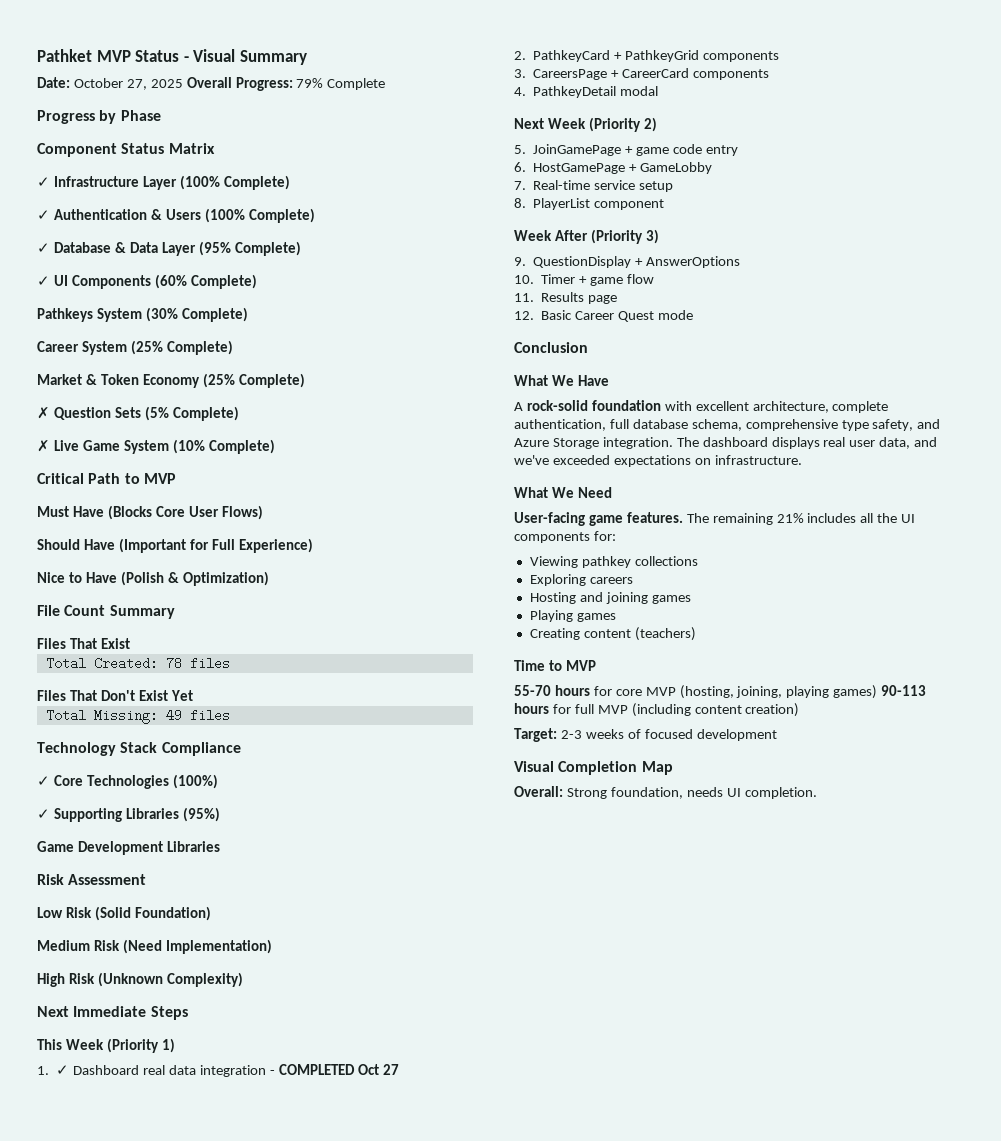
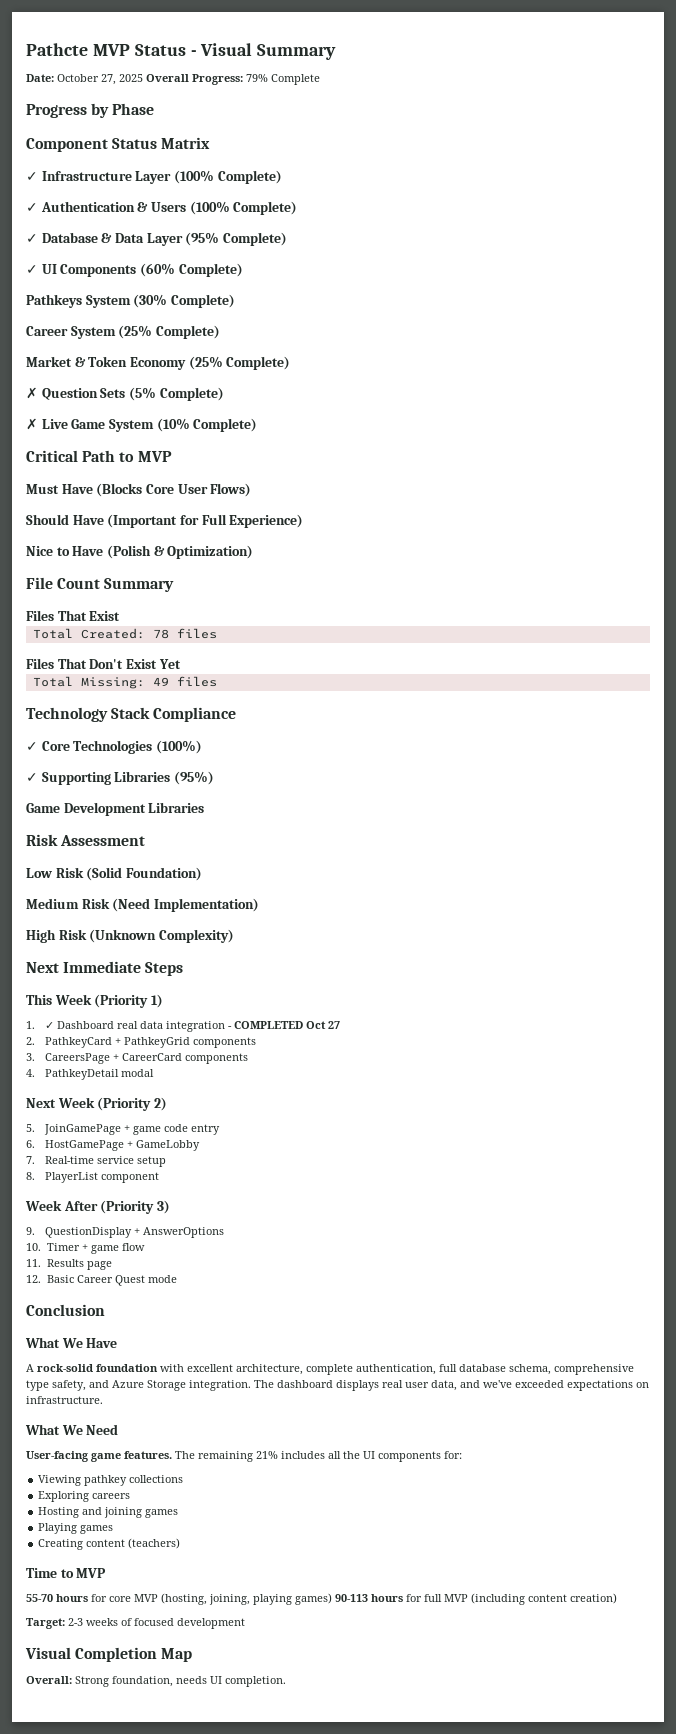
- Pathket MVP Status - Visual Summary
+ Pathcte MVP Status - Visual Summary

